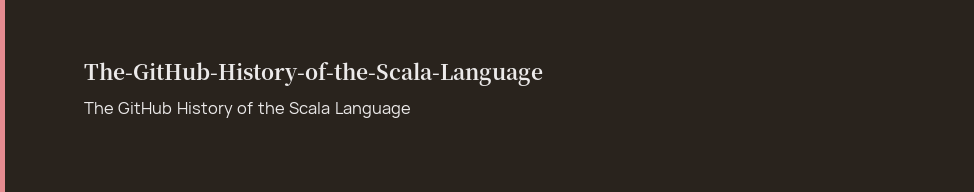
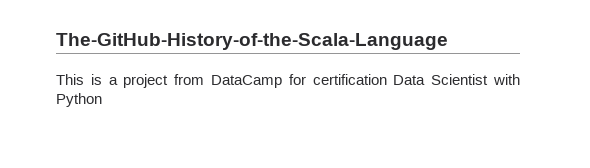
- The GitHub History of the Scala Language
+ This is a project from DataCamp for certification Data Scientist with Python

